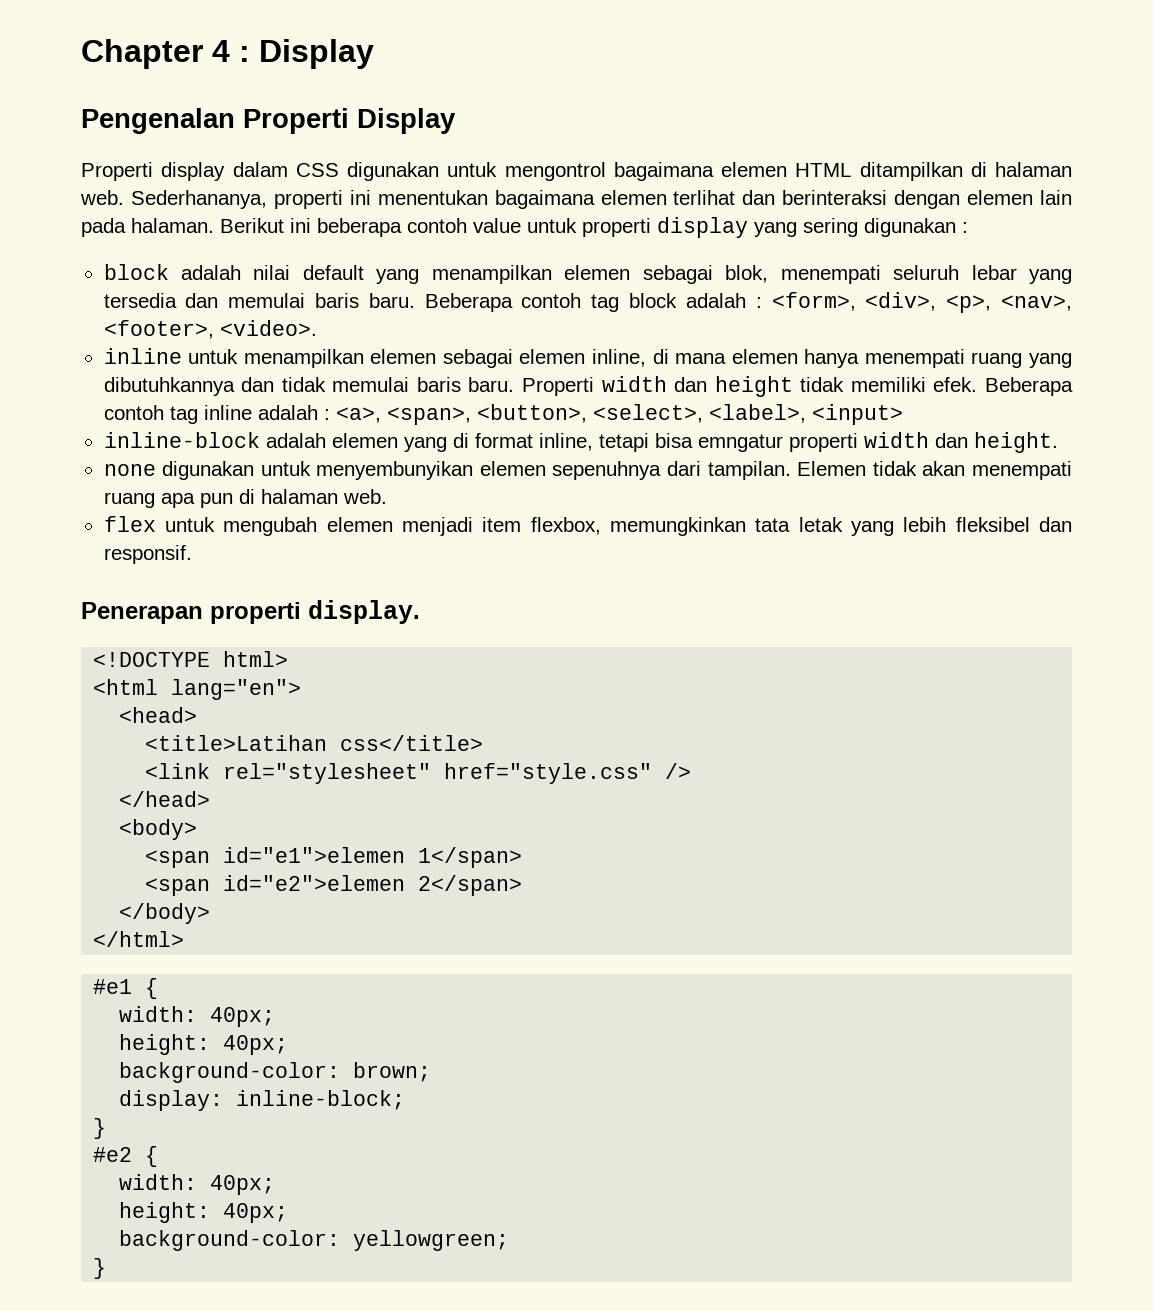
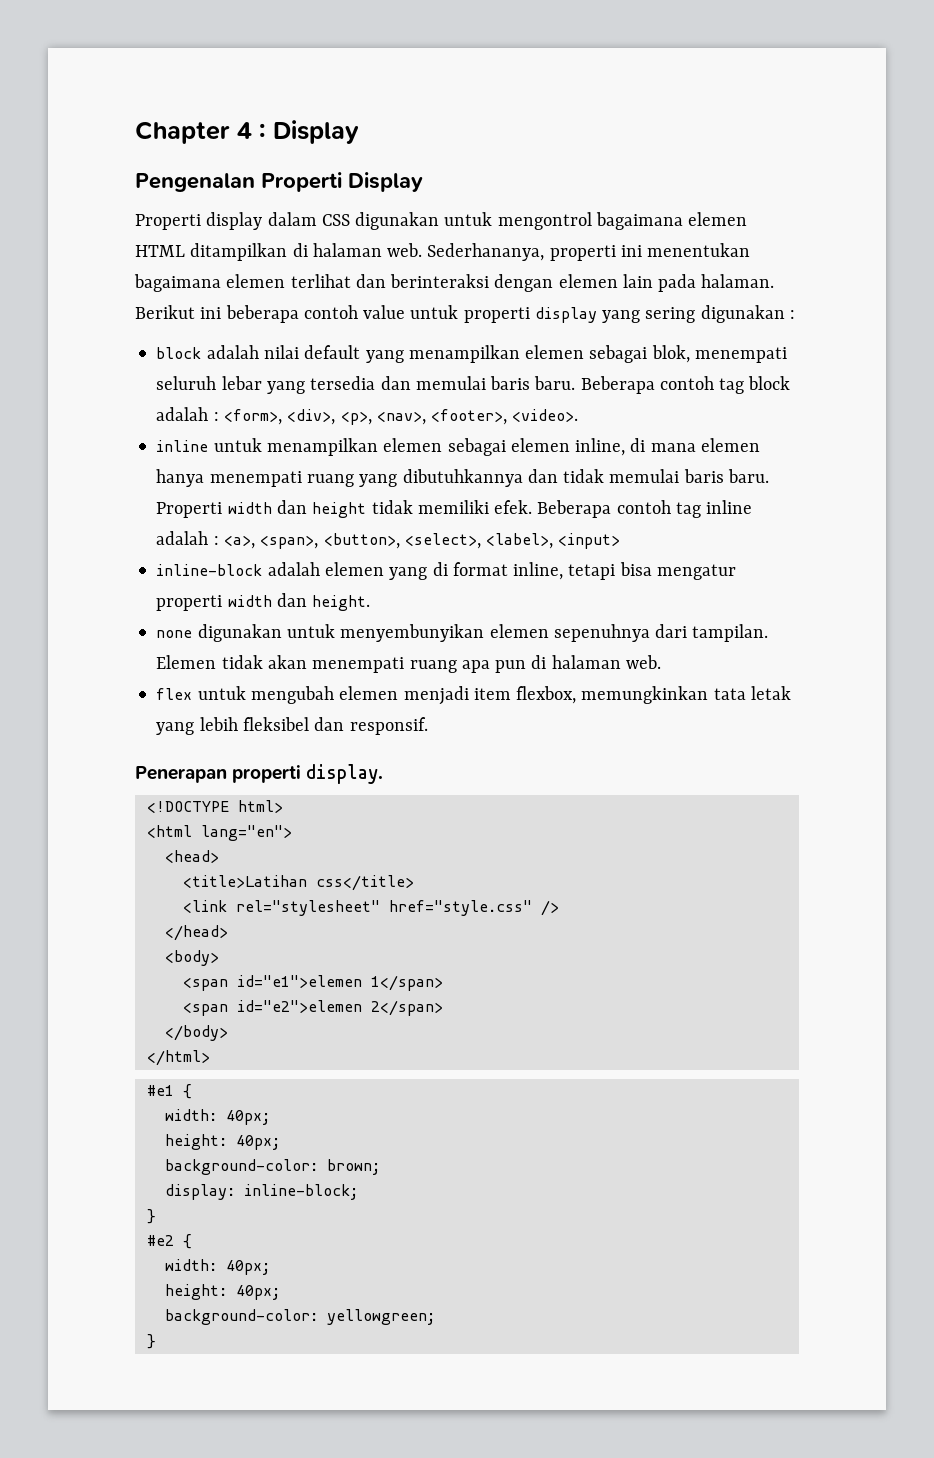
- inline-block adalah elemen yang di format inline, tetapi bisa emngatur properti width dan height.
+ inline-block adalah elemen yang di format inline, tetapi bisa mengatur properti width dan height.

